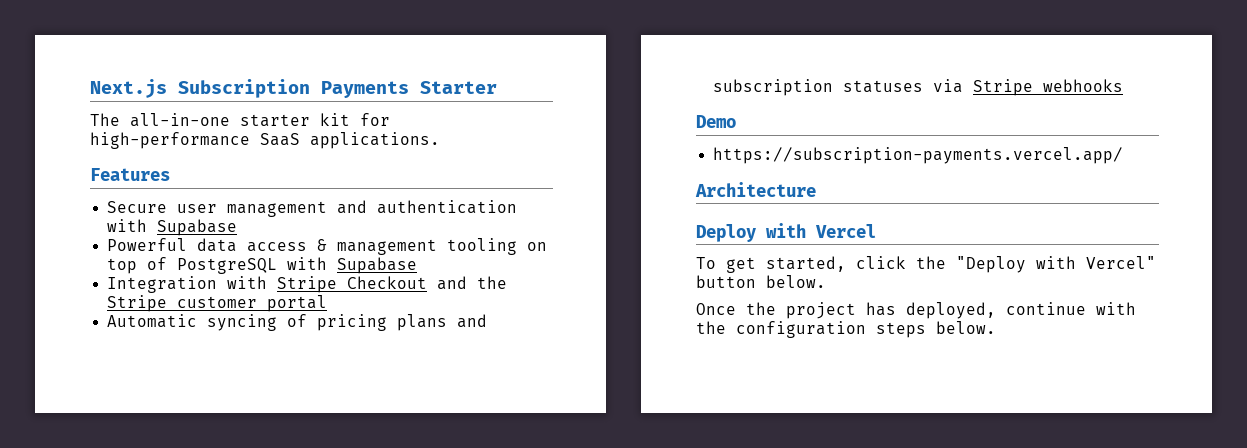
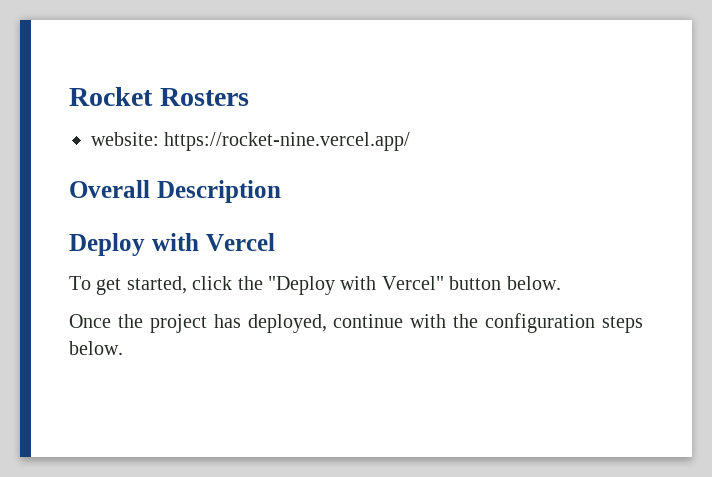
- Next.js Subscription Payments Starter
- The all-in-one starter kit for high-performance SaaS applications.
- Features
- Secure user management and authentication with Supabase
- Powerful data access & management tooling on top of PostgreSQL with Supabase
- Integration with Stripe Checkout and the Stripe customer portal
- Automatic syncing of pricing plans and subscription statuses via Stripe webhooks
- Demo
- https://subscription-payments.vercel.app/
- Architecture
+ Rocket Rosters
+ website: https://rocket-nine.vercel.app/
+ Overall Description

